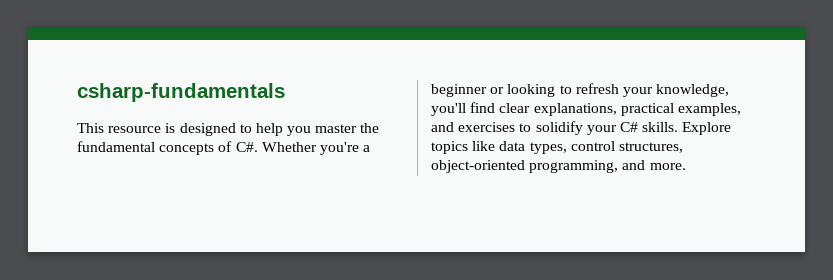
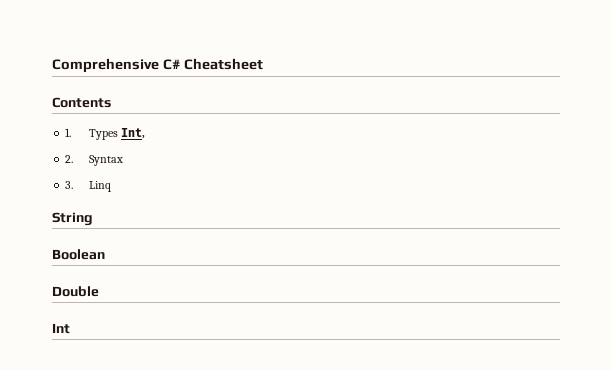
- csharp-fundamentals
- This resource is designed to help you master the fundamental concepts of C#. Whether you're a beginner or looking to refresh your knowledge, you'll find clear explanations, practical examples, and exercises to solidify your C# skills. Explore topics like data types, control structures, object-oriented programming, and more.
+ Comprehensive C# Cheatsheet
+ Contents
+ 1. Types Int,
+ 2. Syntax
+ 3. Linq
+ String
+ Boolean
+ Double
+ Int

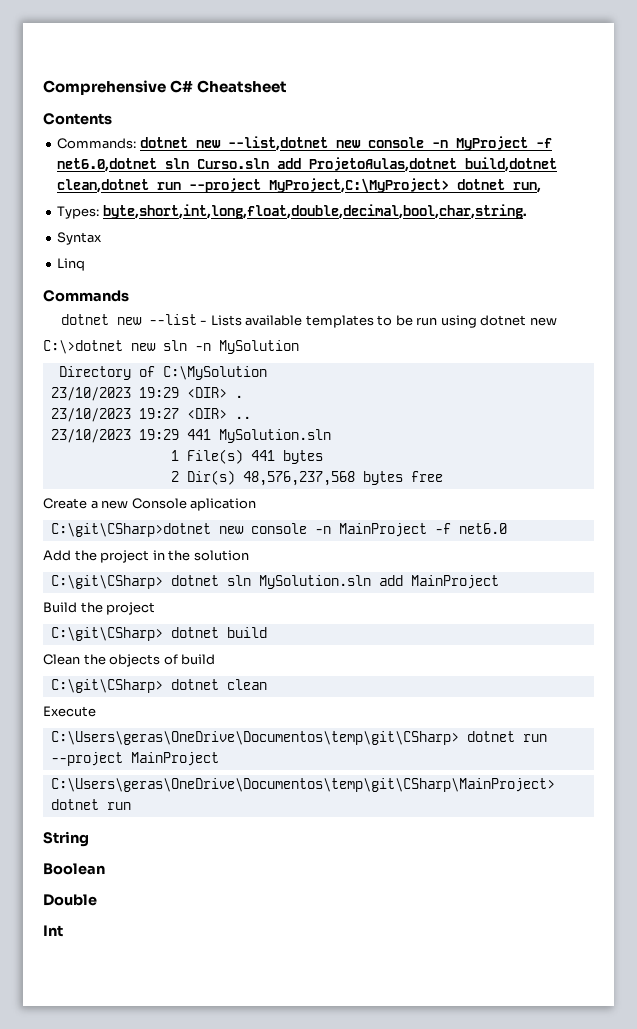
- 1. Types Int,
- 2. Syntax
+ Commands: dotnet new --list,dotnet new console -n MyProject -f net6.0,dotnet sln Curso.sln add ProjetoAulas,dotnet build,dotnet clean,dotnet run --project MyProject,C:\MyProject> dotnet run,
+ Types: byte,short,int,long,float,double,decimal,bool,char,string.
+ Syntax
- 3. Linq
+ Linq
+ Commands
+ dotnet new --list - Lists available templates to be run using dotnet new
+ C:\>dotnet new sln -n MySolution
+ Directory of C:\MySolution
+ 23/10/2023 19:29 <DIR> .
+ 23/10/2023 19:27 <DIR> ..
+ 23/10/2023 19:29 441 MySolution.sln
+ 1 File(s) 441 bytes
+ 2 Dir(s) 48,576,237,568 bytes free
+ Create a new Console aplication
+ C:\git\CSharp>dotnet new console -n MainProject -f net6.0
+ Add the project in the solution
+ C:\git\CSharp> dotnet sln MySolution.sln add MainProject
+ Build the project
+ C:\git\CSharp> dotnet build
+ Clean the objects of build
+ C:\git\CSharp> dotnet clean
+ Execute
+ C:\Users\geras\OneDrive\Documentos\temp\git\CSharp> dotnet run --project MainProject
+ C:\Users\geras\OneDrive\Documentos\temp\git\CSharp\MainProject> dotnet run

